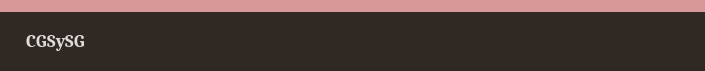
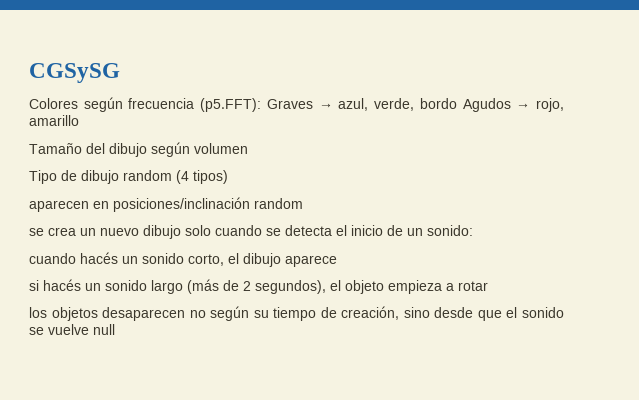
+ Colores según frecuencia (p5.FFT): Graves → azul, verde, bordo Agudos → rojo, amarillo
+ Tamaño del dibujo según volumen
+ Tipo de dibujo random (4 tipos)
+ aparecen en posiciones/inclinación random
+ se crea un nuevo dibujo solo cuando se detecta el inicio de un sonido:
+ cuando hacés un sonido corto, el dibujo aparece
+ si hacés un sonido largo (más de 2 segundos), el objeto empieza a rotar
+ los objetos desaparecen no según su tiempo de creación, sino desde que el sonido se vuelve null

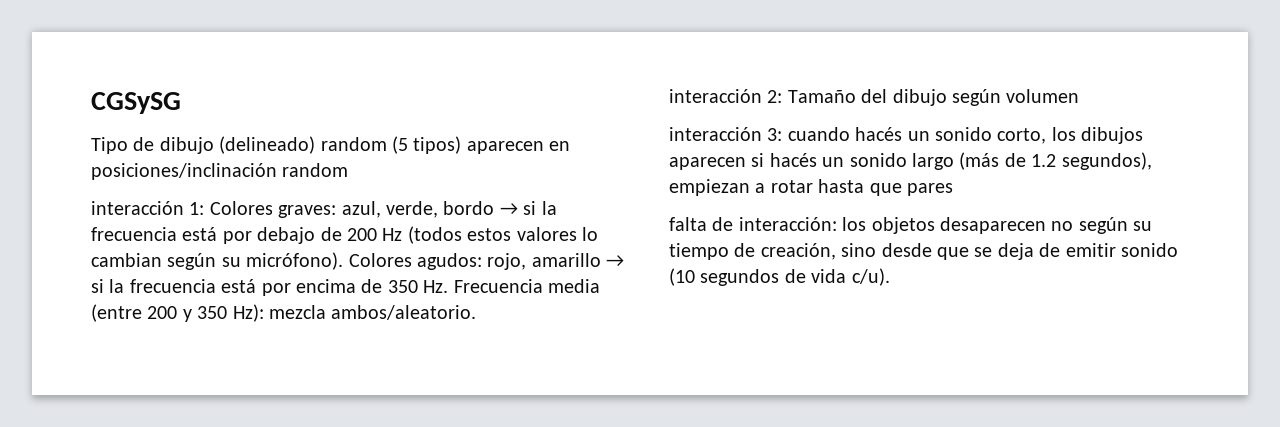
- Colores según frecuencia (p5.FFT): Graves → azul, verde, bordo Agudos → rojo, amarillo
- Tamaño del dibujo según volumen
+ Tipo de dibujo (delineado) random (5 tipos) aparecen en posiciones/inclinación random
+ interacción 1: Colores graves: azul, verde, bordo → si la frecuencia está por debajo de 200 Hz (todos estos valores lo cambian según su micrófono). Colores agudos: rojo, amarillo → si la frecuencia está por encima de 350 Hz. Frecuencia media (entre 200 y 350 Hz): mezcla ambos/aleatorio.
+ interacción 2: Tamaño del dibujo según volumen
- Tipo de dibujo random (4 tipos)
- aparecen en posiciones/inclinación random
- se crea un nuevo dibujo solo cuando se detecta el inicio de un sonido:
- cuando hacés un sonido corto, el dibujo aparece
- si hacés un sonido largo (más de 2 segundos), el objeto empieza a rotar
- los objetos desaparecen no según su tiempo de creación, sino desde que el sonido se vuelve null
+ interacción 3: cuando hacés un sonido corto, los dibujos aparecen si hacés un sonido largo (más de 1.2 segundos), empiezan a rotar hasta que pares
+ falta de interacción: los objetos desaparecen no según su tiempo de creación, sino desde que se deja de emitir sonido (10 segundos de vida c/u).

